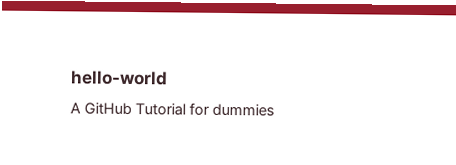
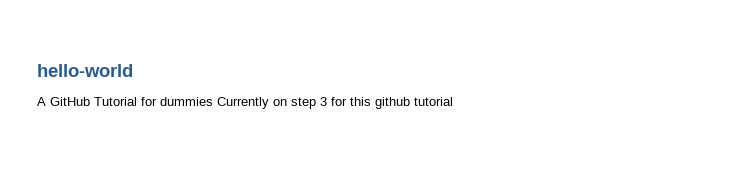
- A GitHub Tutorial for dummies
+ A GitHub Tutorial for dummies Currently on step 3 for this github tutorial

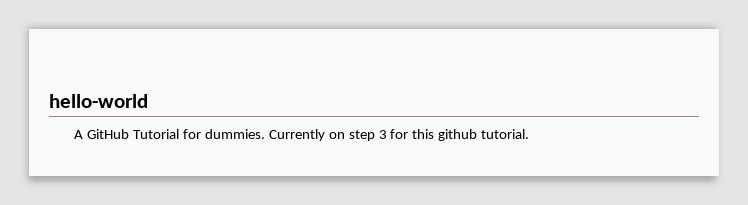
- A GitHub Tutorial for dummies Currently on step 3 for this github tutorial
+ A GitHub Tutorial for dummies. Currently on step 3 for this github tutorial.

